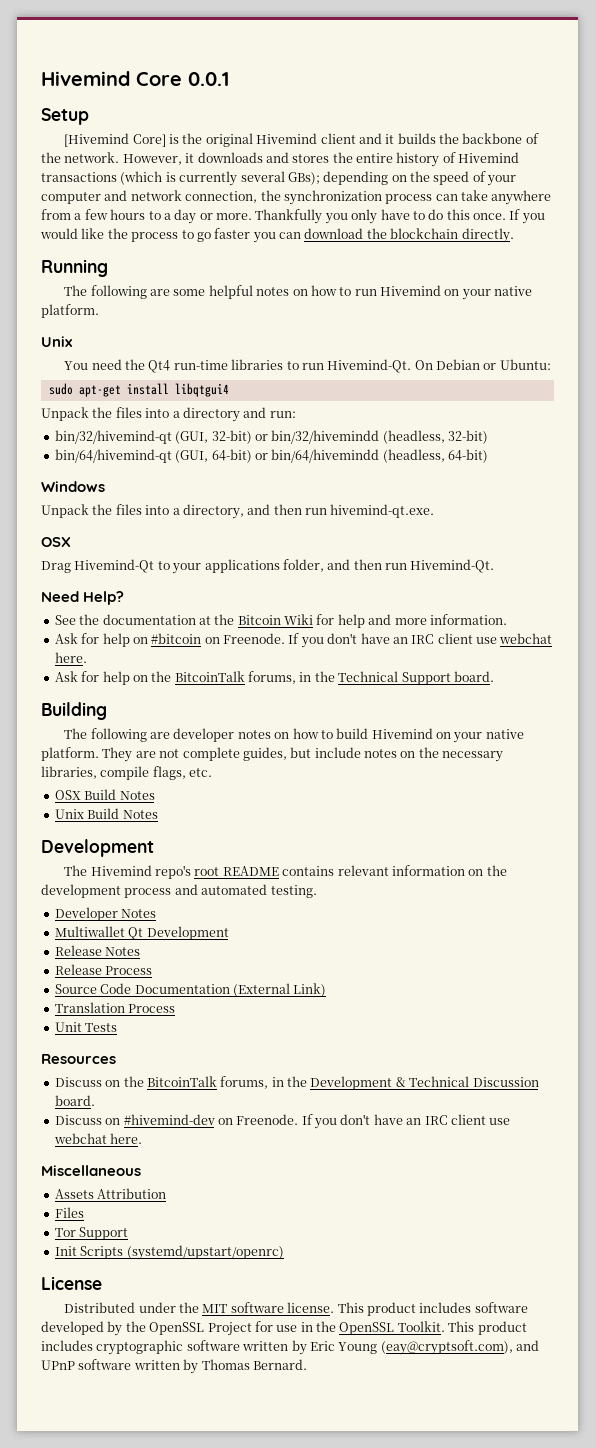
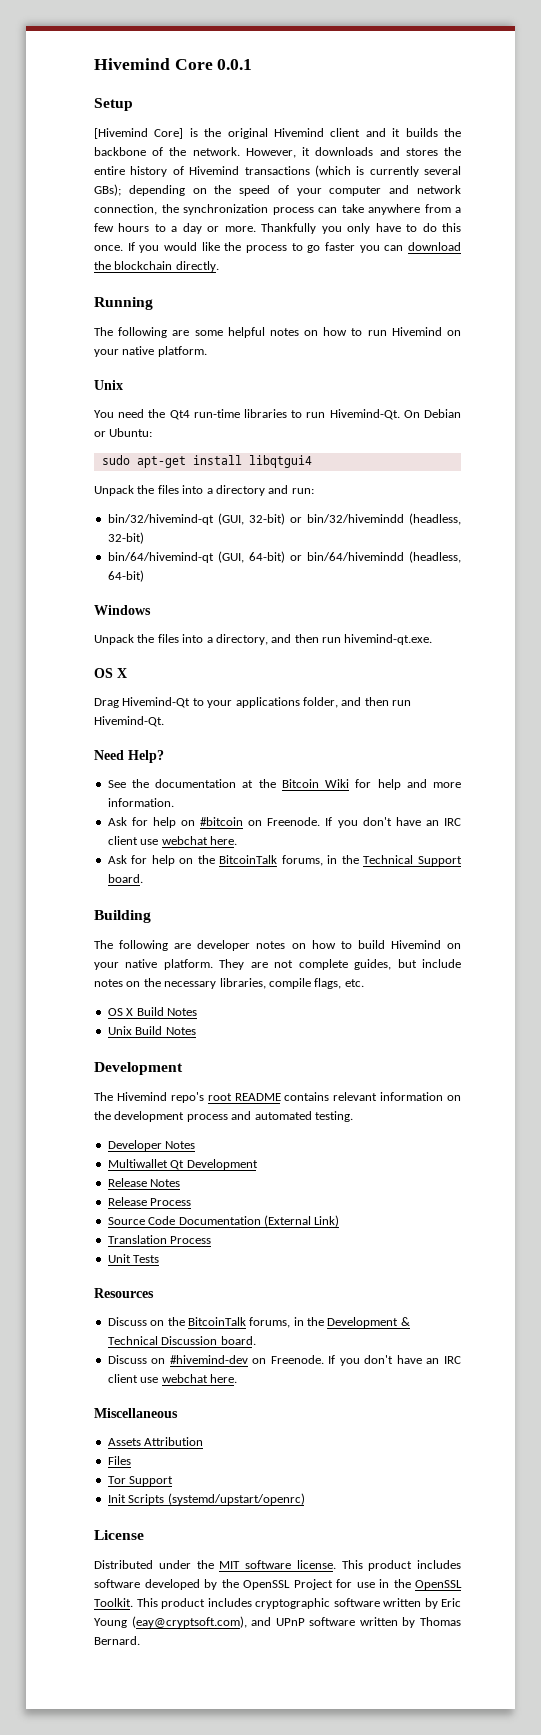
  Unpack the files into a directory, and then run hivemind-qt.exe.
- OSX
+ OS X
- OSX Build Notes
+ OS X Build Notes

